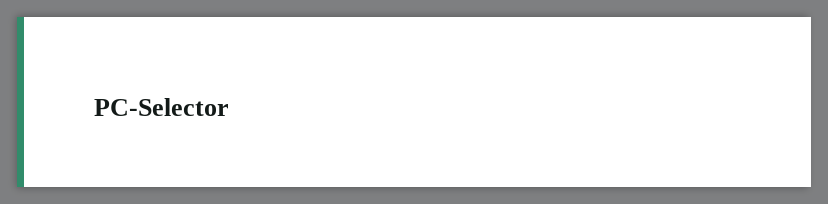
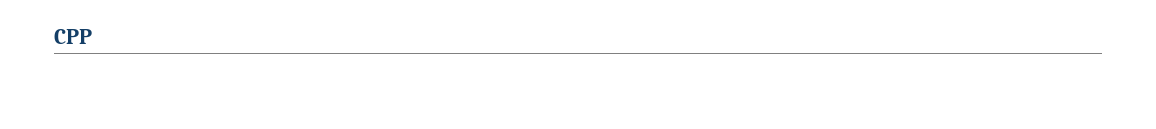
- PC-Selector
+ CPP

